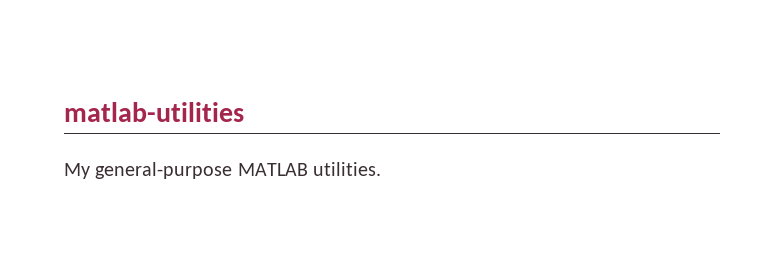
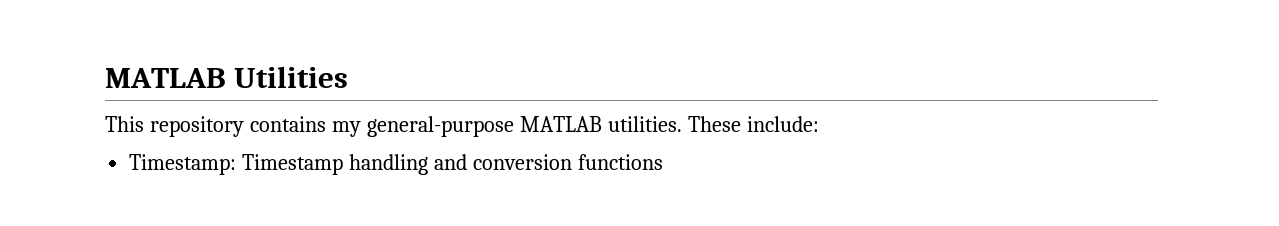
- matlab-utilities
- My general-purpose MATLAB utilities.
+ MATLAB Utilities
+ This repository contains my general-purpose MATLAB utilities. These include:
+ Timestamp: Timestamp handling and conversion functions

